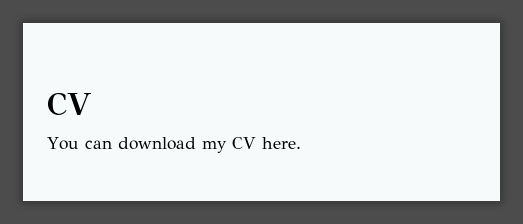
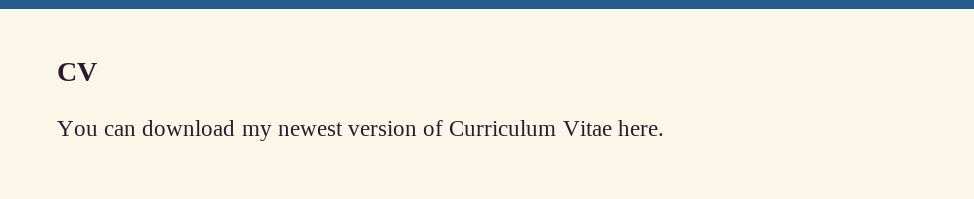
- You can download my CV here.
+ You can download my newest version of Curriculum Vitae here.

